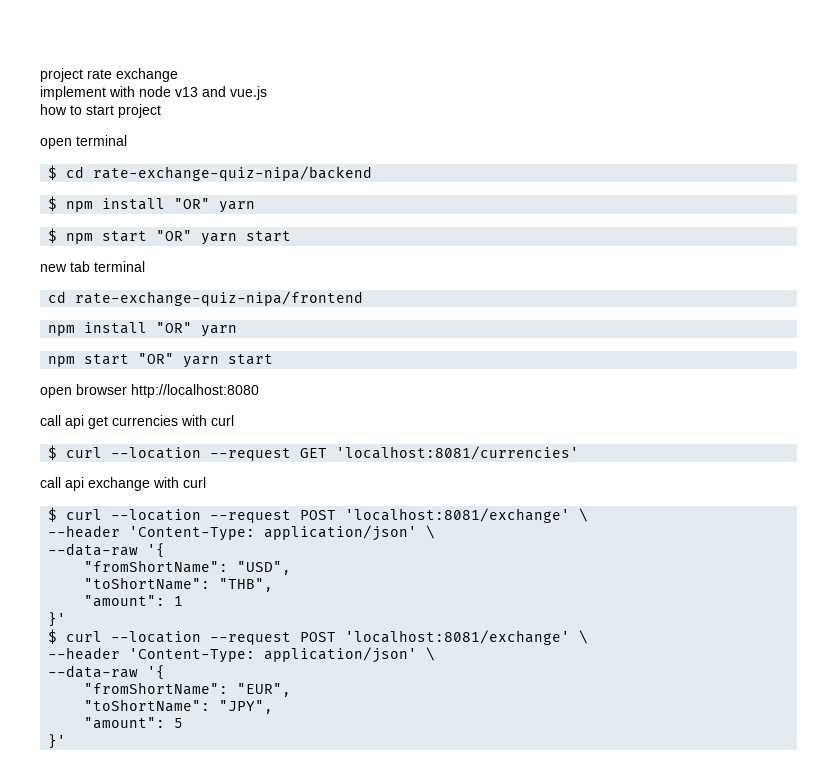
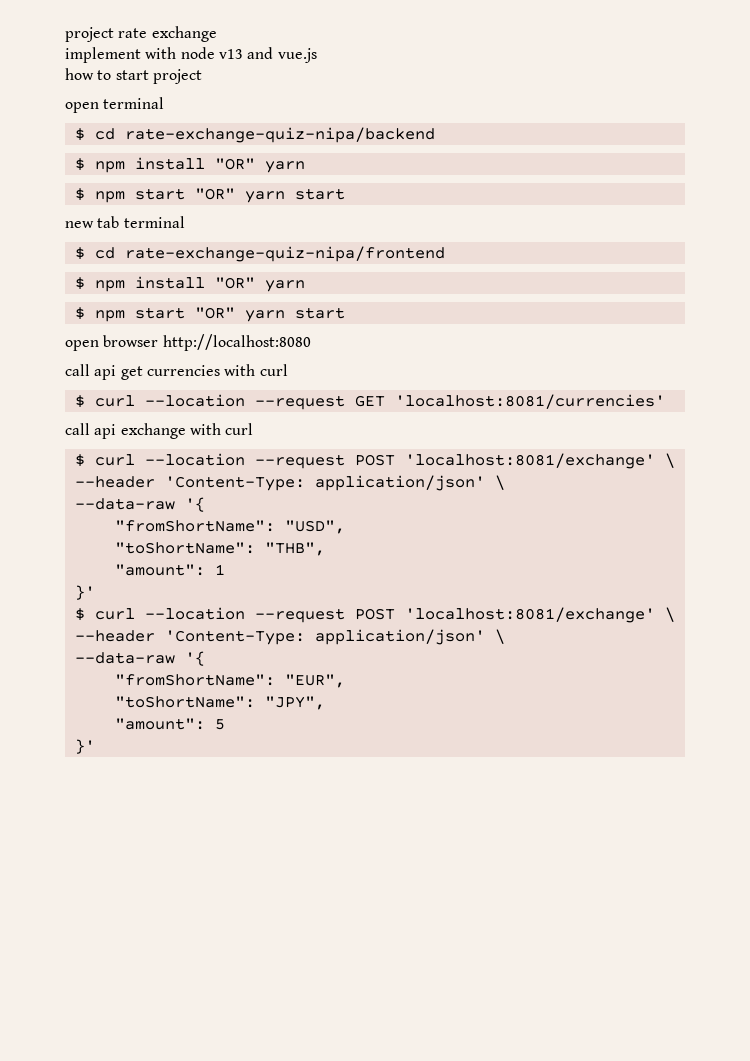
- cd rate-exchange-quiz-nipa/frontend
- npm install "OR" yarn
- npm start "OR" yarn start
+ $ cd rate-exchange-quiz-nipa/frontend
+ $ npm install "OR" yarn
+ $ npm start "OR" yarn start

